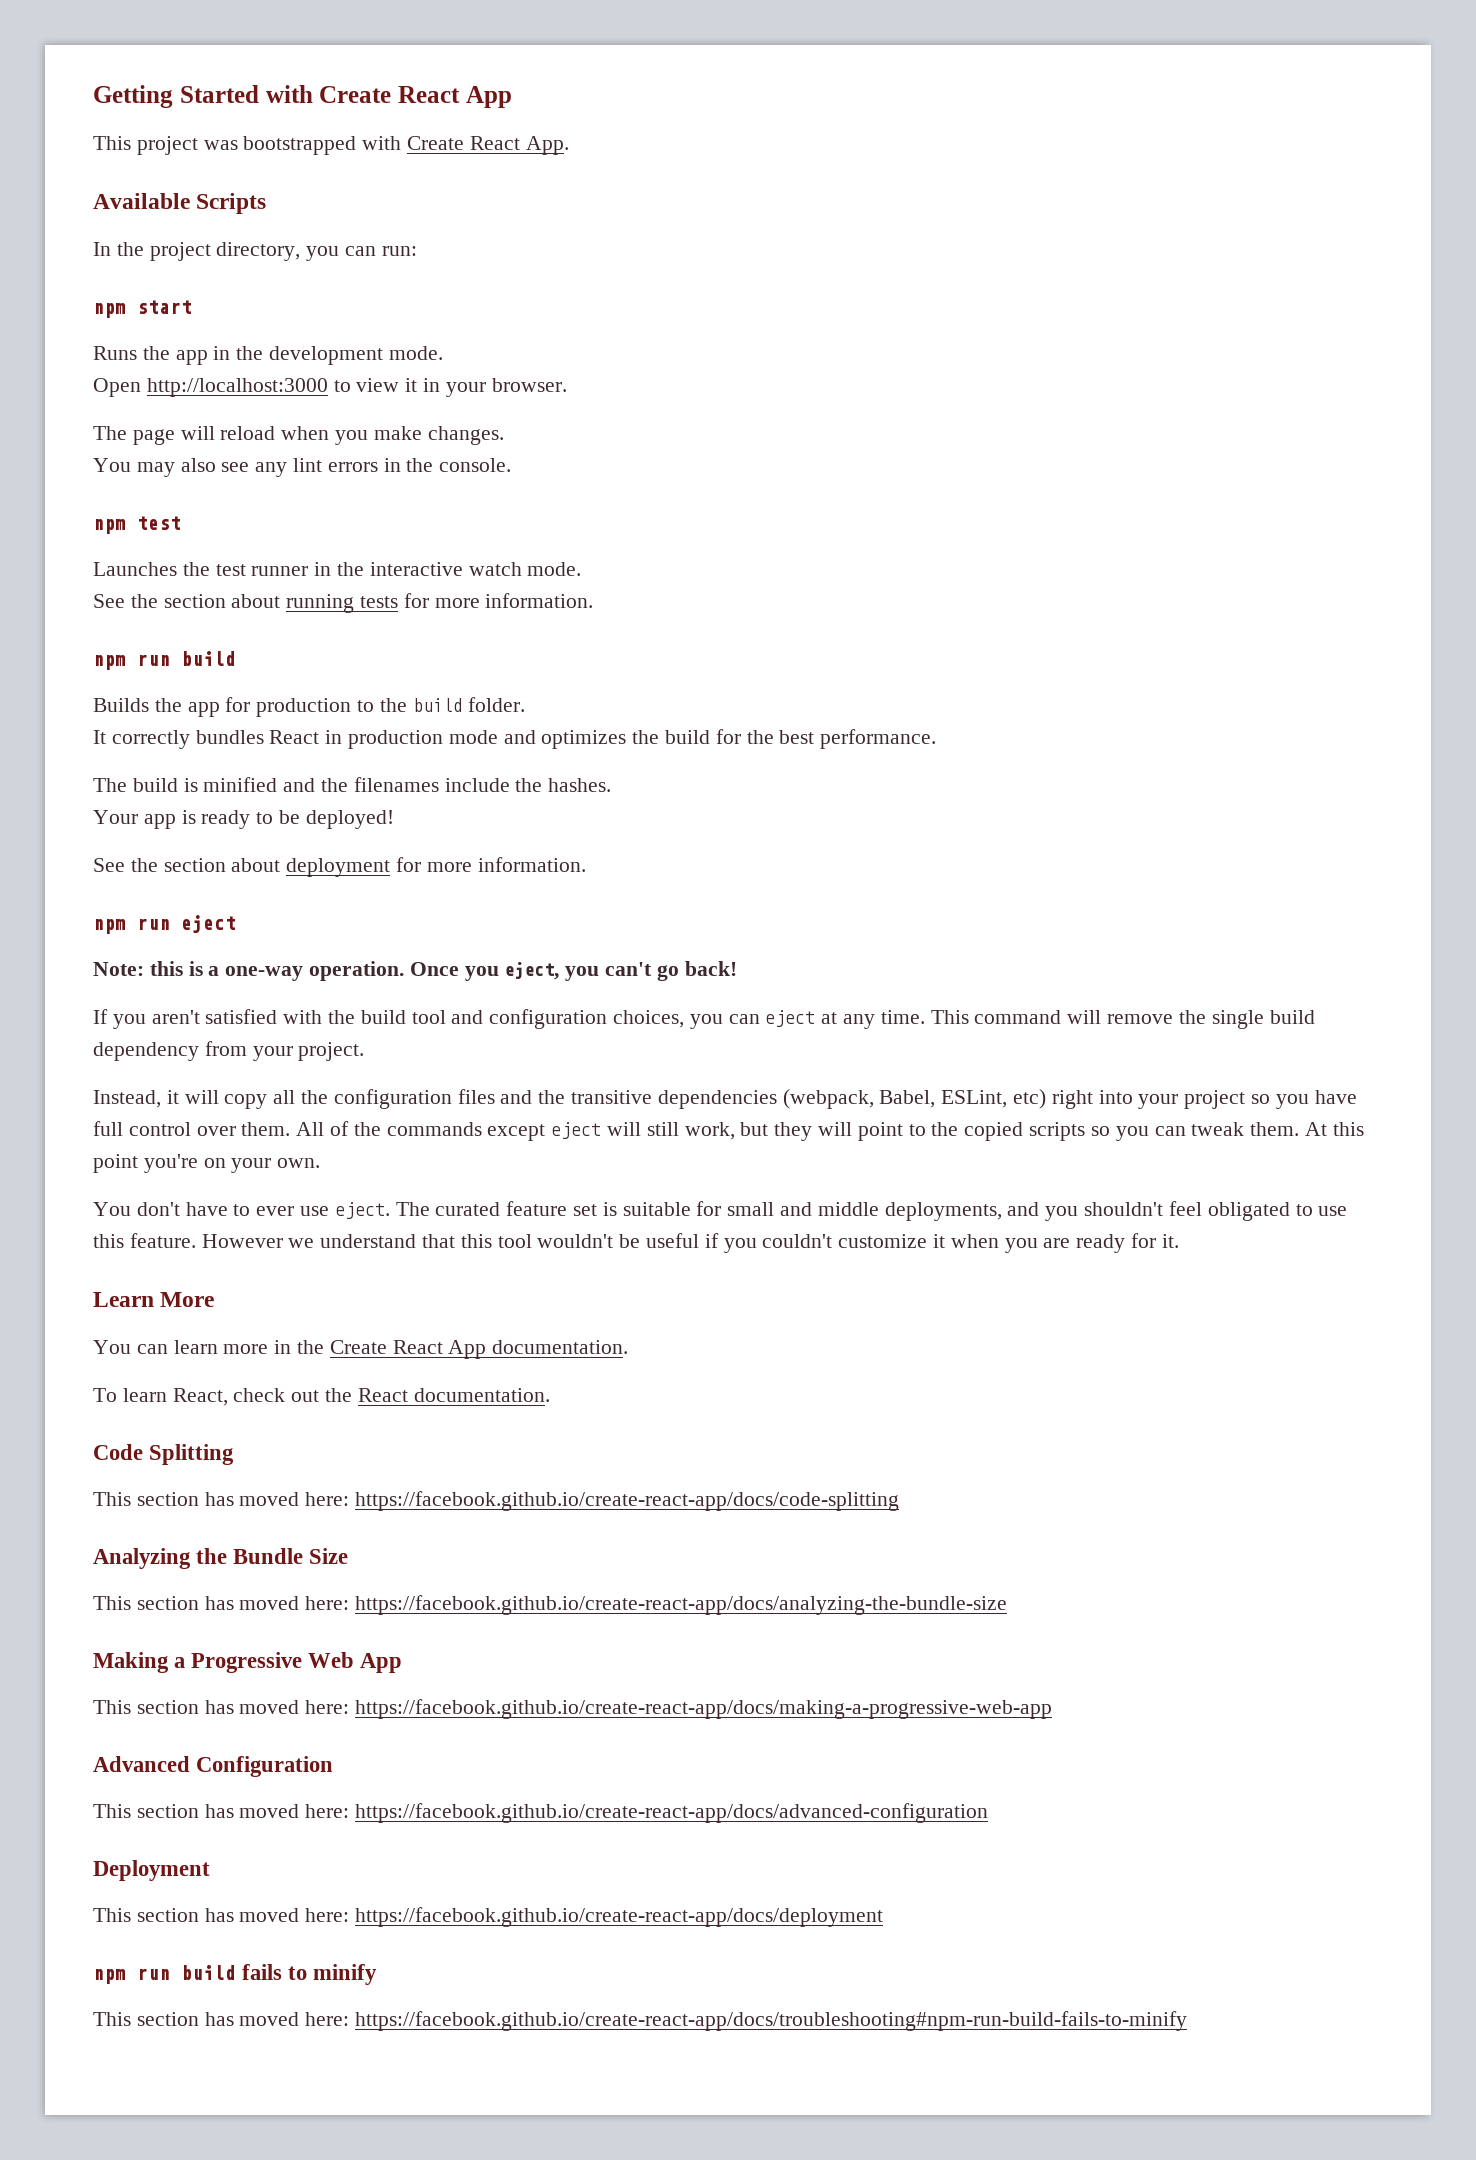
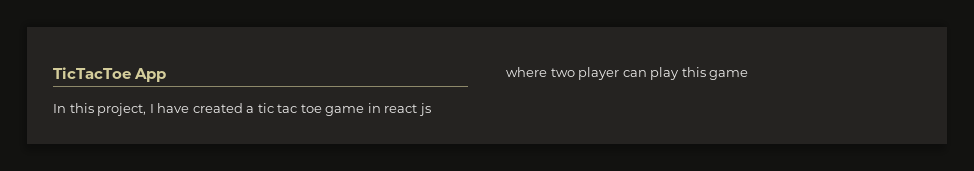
- Getting Started with Create React App
- This project was bootstrapped with Create React App.
- Available Scripts
- In the project directory, you can run:
- npm start
- Runs the app in the development mode.
- Open http://localhost:3000 to view it in your browser.
- The page will reload when you make changes.
- You may also see any lint errors in the console.
- npm test
- Launches the test runner in the interactive watch mode.
- See the section about running tests for more information.
- npm run build
- Builds the app for production to the build folder.
- It correctly bundles React in production mode and optimizes the build for the best performance.
- The build is minified and the filenames include the hashes.
- Your app is ready to be deployed!
- See the section about deployment for more information.
- npm run eject
- Note: this is a one-way operation. Once you eject, you can't go back!
- If you aren't satisfied with the build tool and configuration choices, you can eject at any time. This command will remove the single build dependency from your project.
- Instead, it will copy all the configuration files and the transitive dependencies (webpack, Babel, ESLint, etc) right into your project so you have full control over them. All of the commands except eject will still work, but they will point to the copied scripts so you can tweak them. At this point you're on your own.
- You don't have to ever use eject. The curated feature set is suitable for small and middle deployments, and you shouldn't feel obligated to use this feature. However we understand that this tool wouldn't be useful if you couldn't customize it when you are ready for it.
- Learn More
- You can learn more in the Create React App documentation.
- To learn React, check out the React documentation.
- Code Splitting
- This section has moved here: https://facebook.github.io/create-react-app/docs/code-splitting
- Analyzing the Bundle Size
- This section has moved here: https://facebook.github.io/create-react-app/docs/analyzing-the-bundle-size
- Making a Progressive Web App
- This section has moved here: https://facebook.github.io/create-react-app/docs/making-a-progressive-web-app
- Advanced Configuration
- This section has moved here: https://facebook.github.io/create-react-app/docs/advanced-configuration
- Deployment
- This section has moved here: https://facebook.github.io/create-react-app/docs/deployment
- npm run build fails to minify
- This section has moved here: https://facebook.github.io/create-react-app/docs/troubleshooting#npm-run-build-fails-to-minify
+ TicTacToe App
+ In this project, I have created a tic tac toe game in react js where two player can play this game

